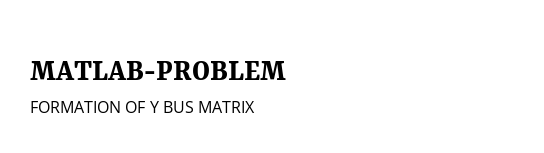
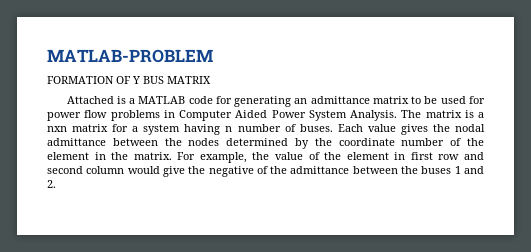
+ Attached is a MATLAB code for generating an admittance matrix to be used for power flow problems in Computer Aided Power System Analysis. The matrix is a nxn matrix for a system having n number of buses. Each value gives the nodal admittance between the nodes determined by the coordinate number of the element in the matrix. For example, the value of the element in first row and second column would give the negative of the admittance between the buses 1 and 2.

